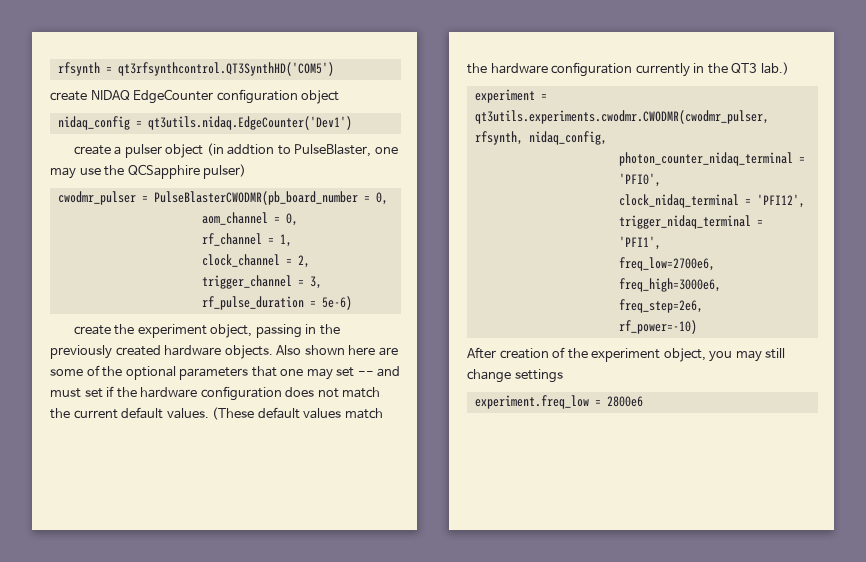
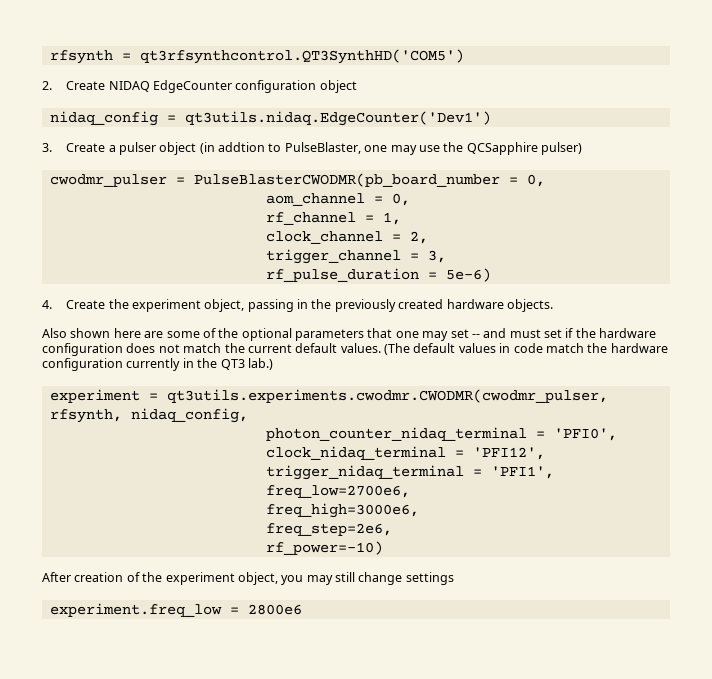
- create NIDAQ EdgeCounter configuration object
+ 2. Create NIDAQ EdgeCounter configuration object
- create a pulser object (in addtion to PulseBlaster, one may use the QCSapphire pulser)
+ 3. Create a pulser object (in addtion to PulseBlaster, one may use the QCSapphire pulser)
- create the experiment object, passing in the previously created hardware objects. Also shown here are some of the optional parameters that one may set -- and must set if the hardware configuration does not match the current default values.
+ 4. Create the experiment object, passing in the previously created hardware objects.
+ Also shown here are some of the optional parameters that one may set -- and must set if the hardware configuration does not match the current default values.
- (These default values match the hardware configuration currently in the QT3 lab.)
+ (The default values in code match the hardware configuration currently in the QT3 lab.)

